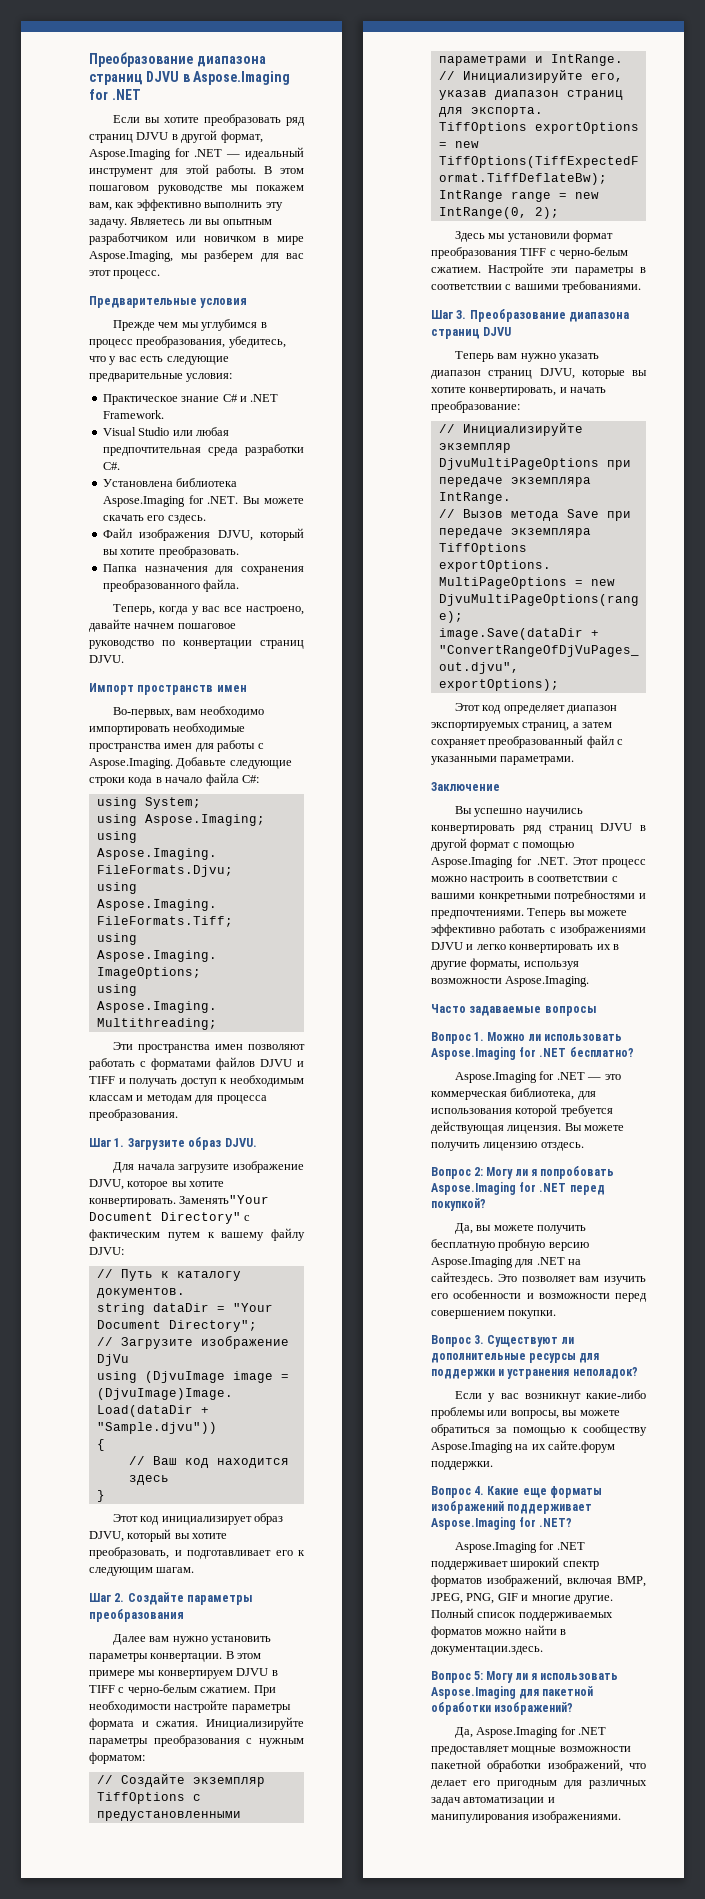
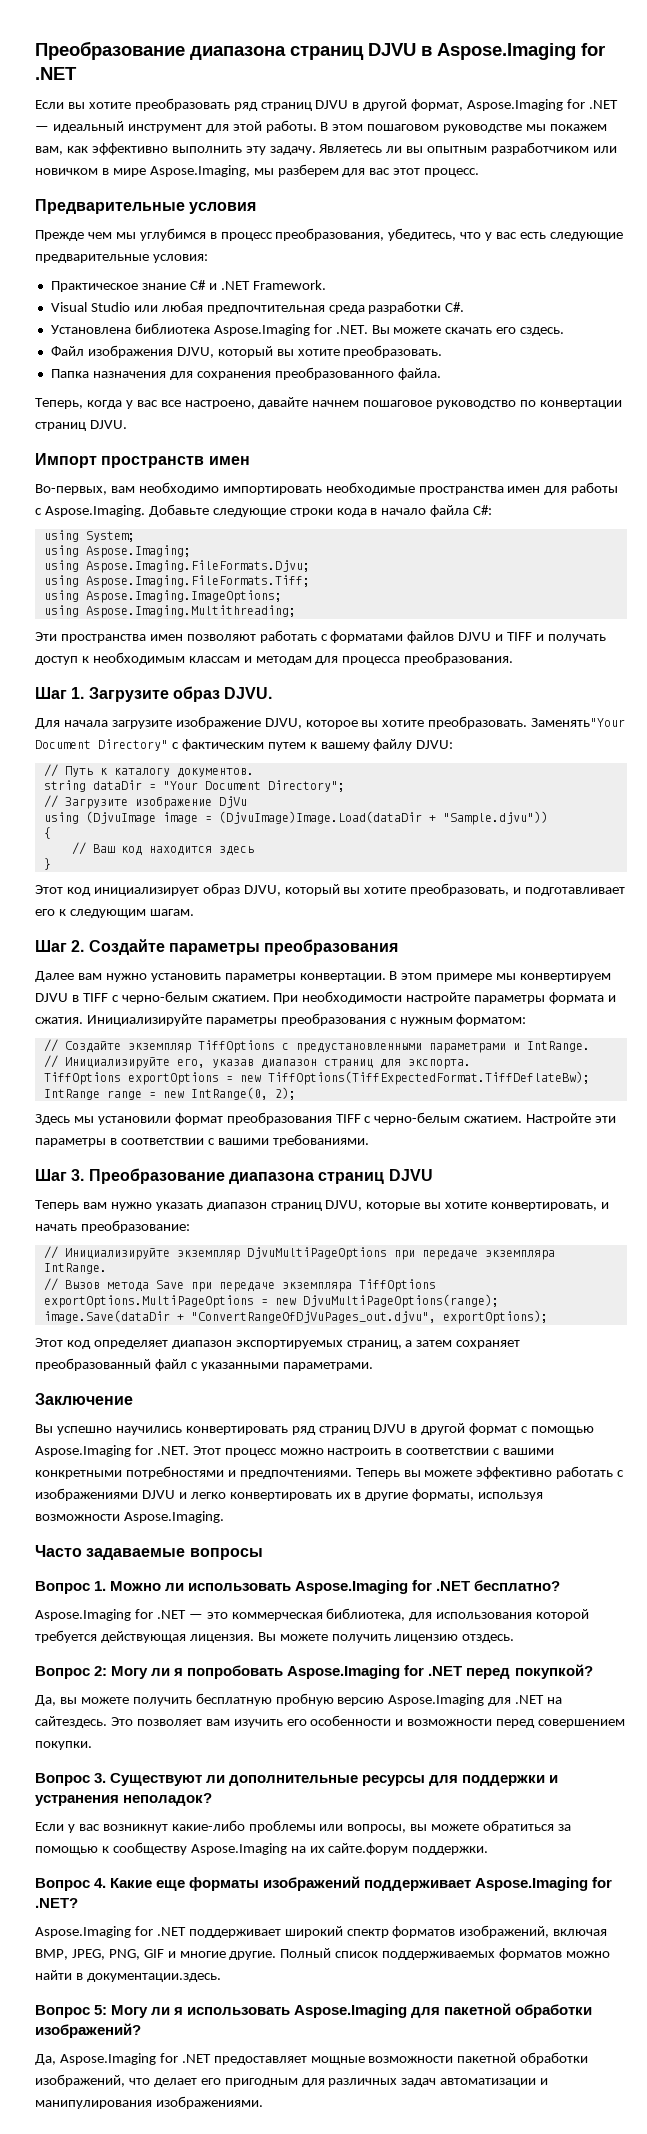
- Для начала загрузите изображение DJVU, которое вы хотите конвертировать.
+ Для начала загрузите изображение DJVU, которое вы хотите преобразовать.

